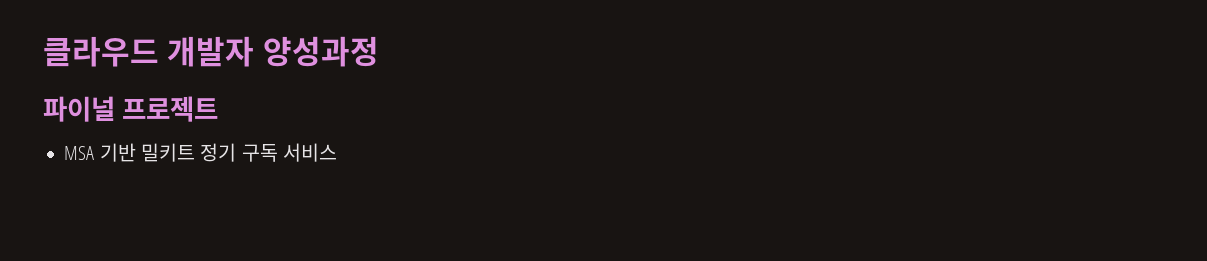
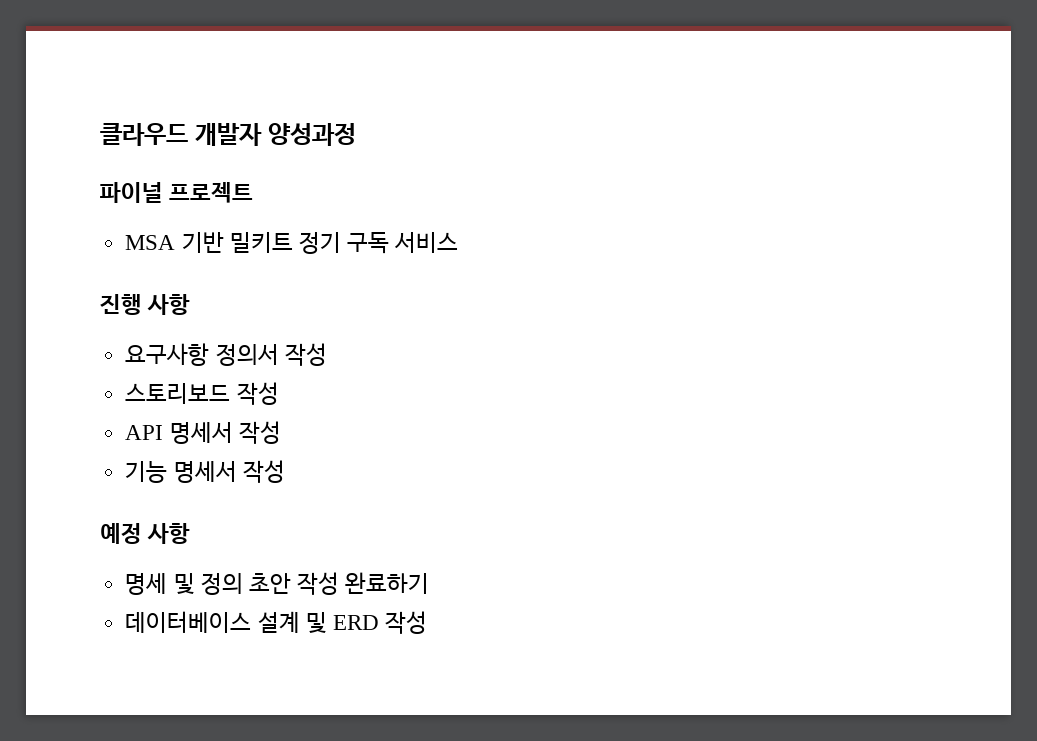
+ 진행 사항
+ 요구사항 정의서 작성
+ 스토리보드 작성
+ API 명세서 작성
+ 기능 명세서 작성
+ 예정 사항
+ 명세 및 정의 초안 작성 완료하기
+ 데이터베이스 설계 및 ERD 작성

